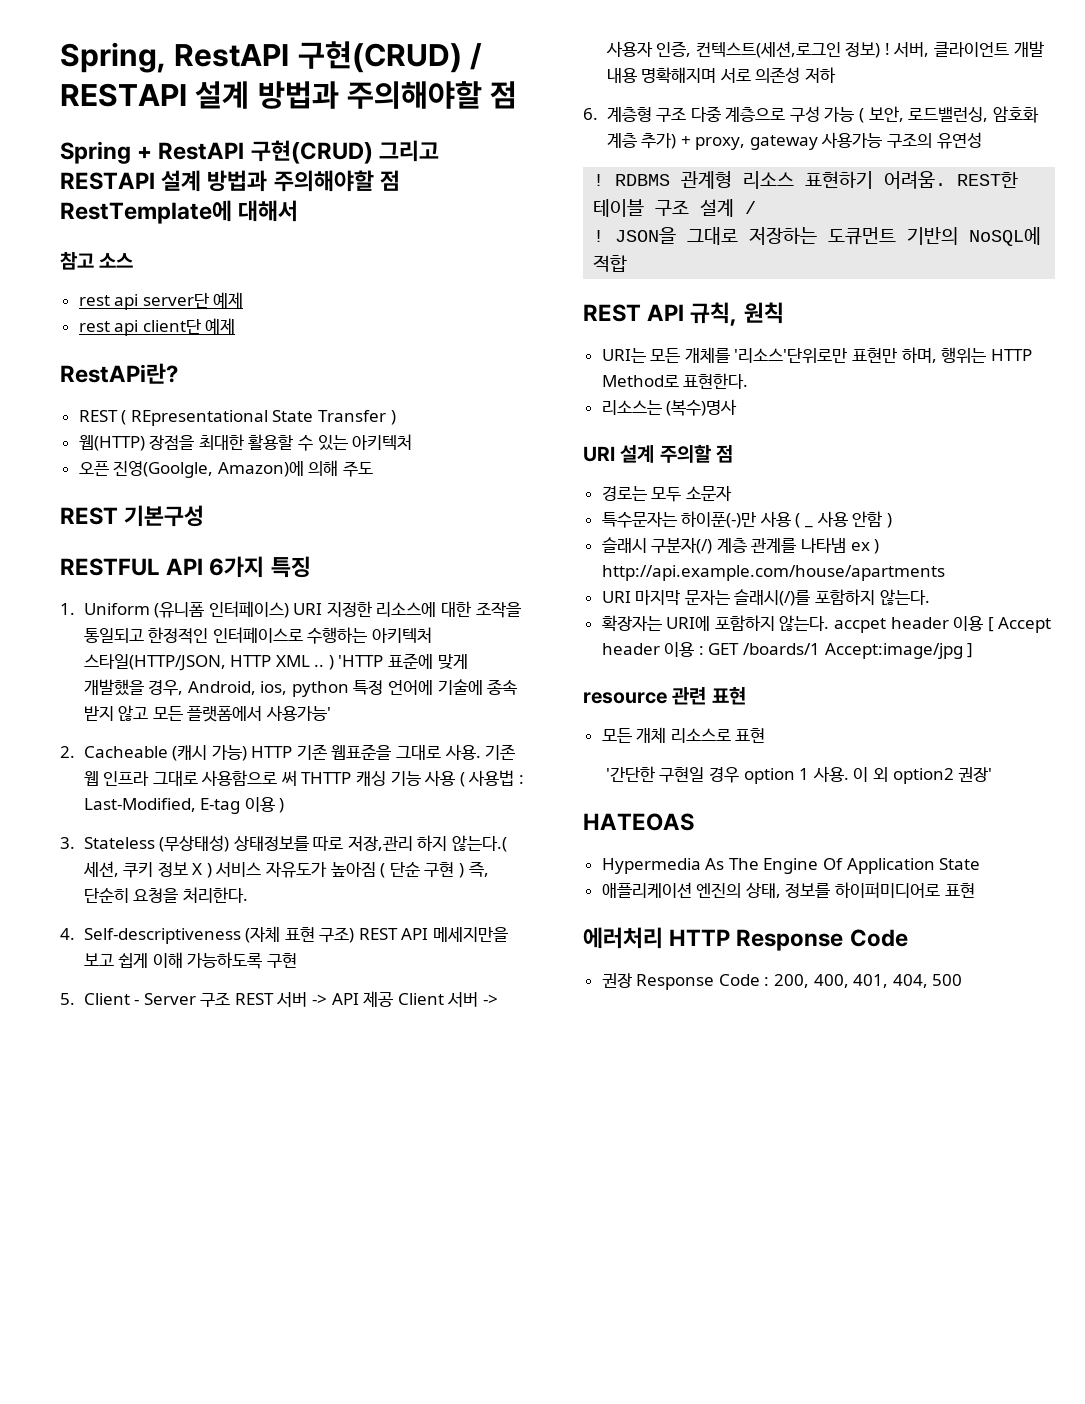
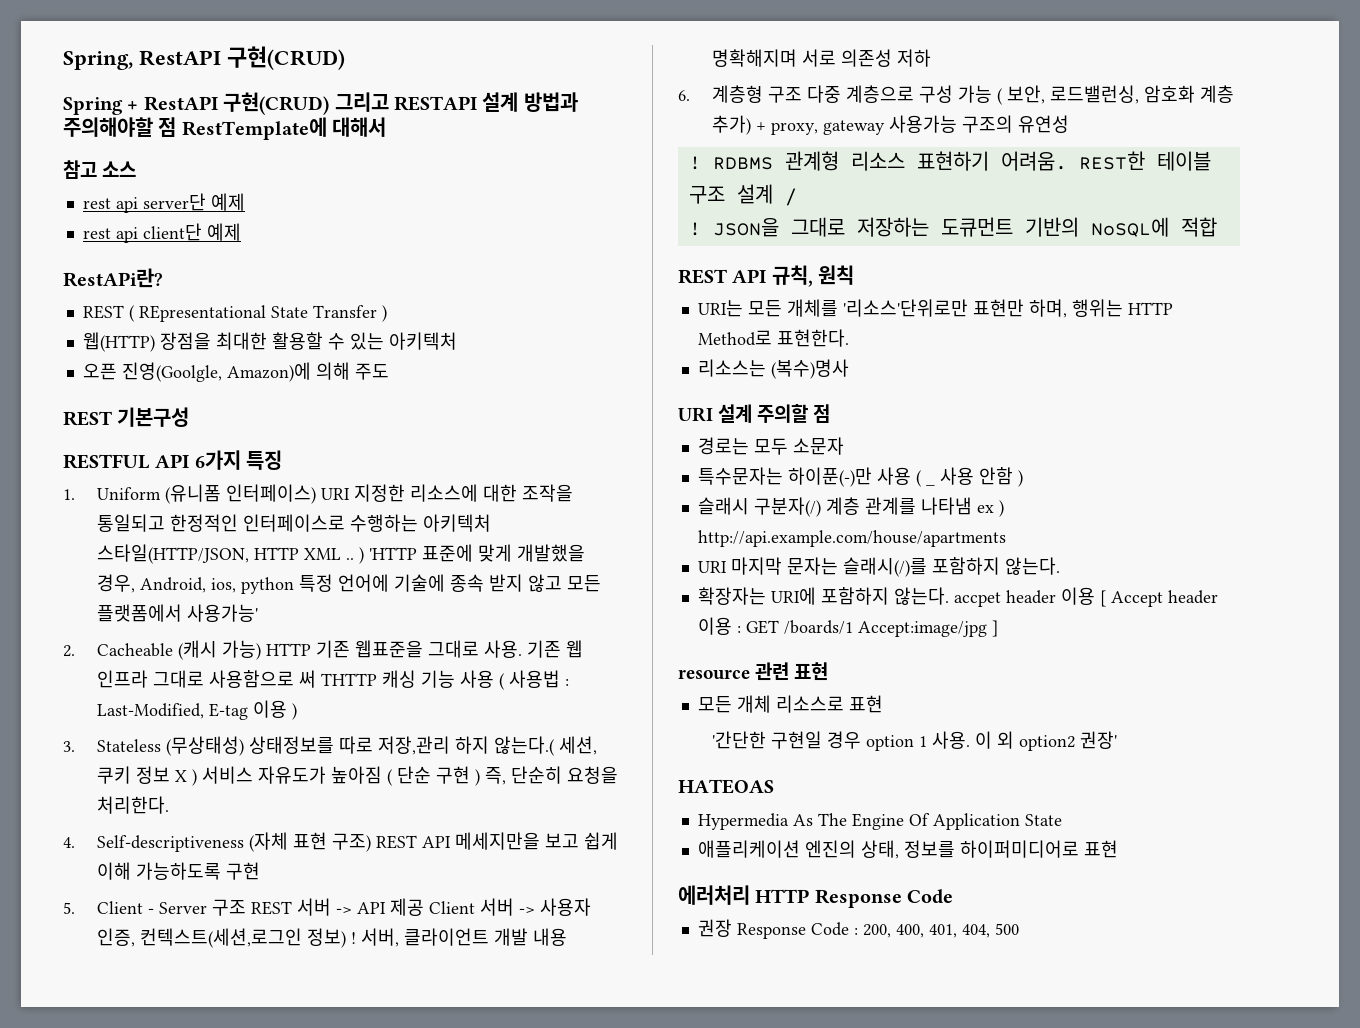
- Spring, RestAPI 구현(CRUD) / RESTAPI 설계 방법과 주의해야할 점
+ Spring, RestAPI 구현(CRUD)

